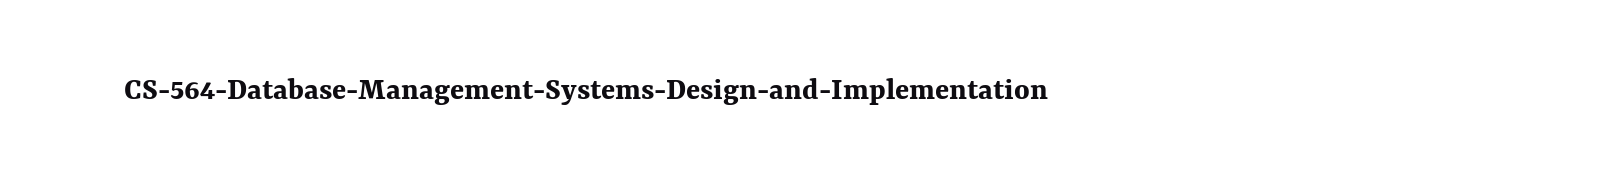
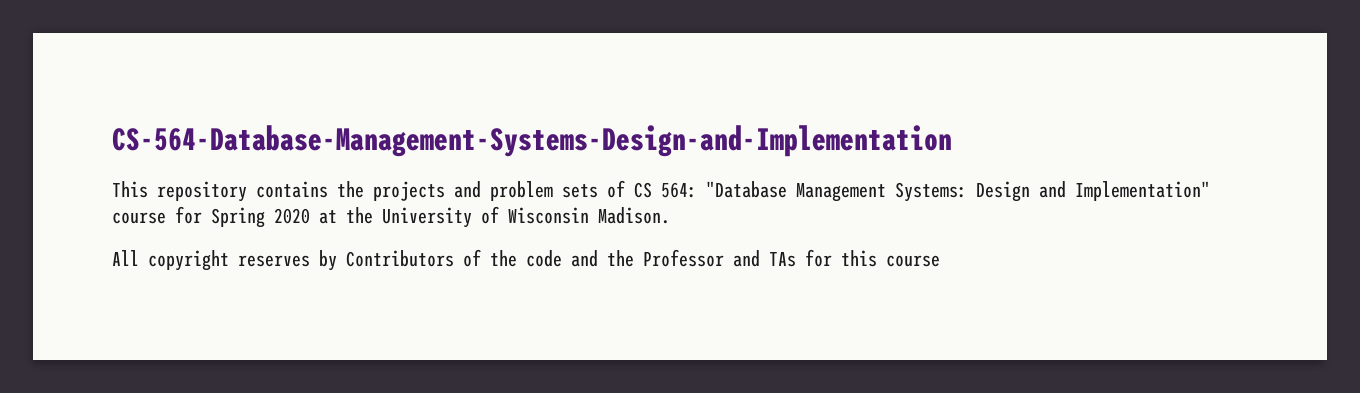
+ This repository contains the projects and problem sets of CS 564: "Database Management Systems: Design and Implementation" course for Spring 2020 at the University of Wisconsin Madison.
+ All copyright reserves by Contributors of the code and the Professor and TAs for this course

